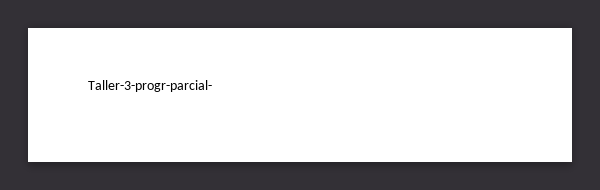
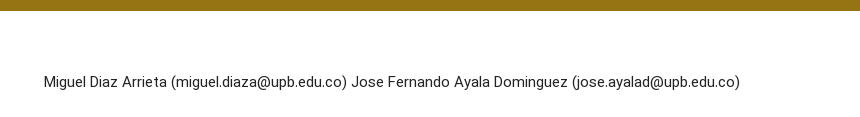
- Taller-3-progr-parcial-
+ Miguel Diaz Arrieta (miguel.diaza@upb.edu.co) Jose Fernando Ayala Dominguez (jose.ayalad@upb.edu.co)

